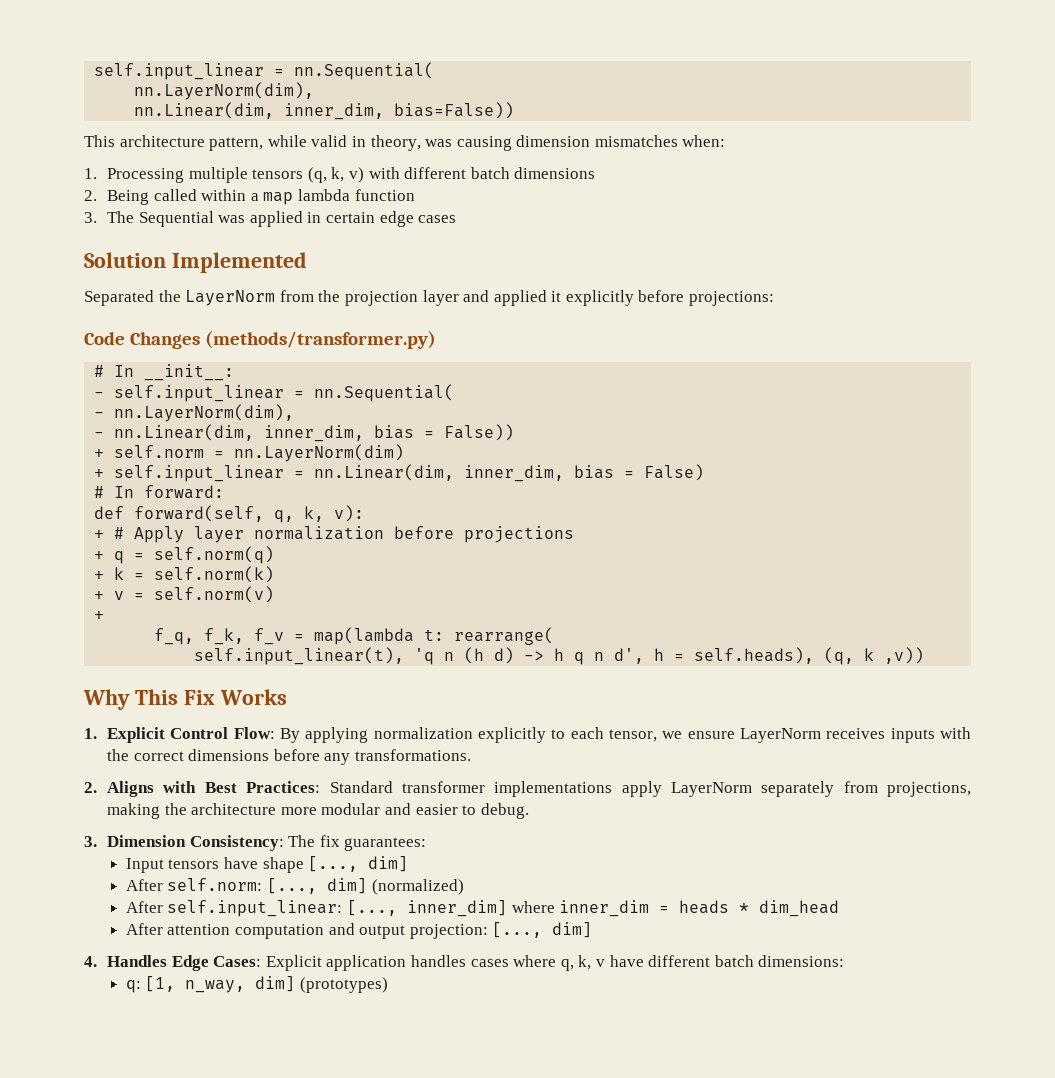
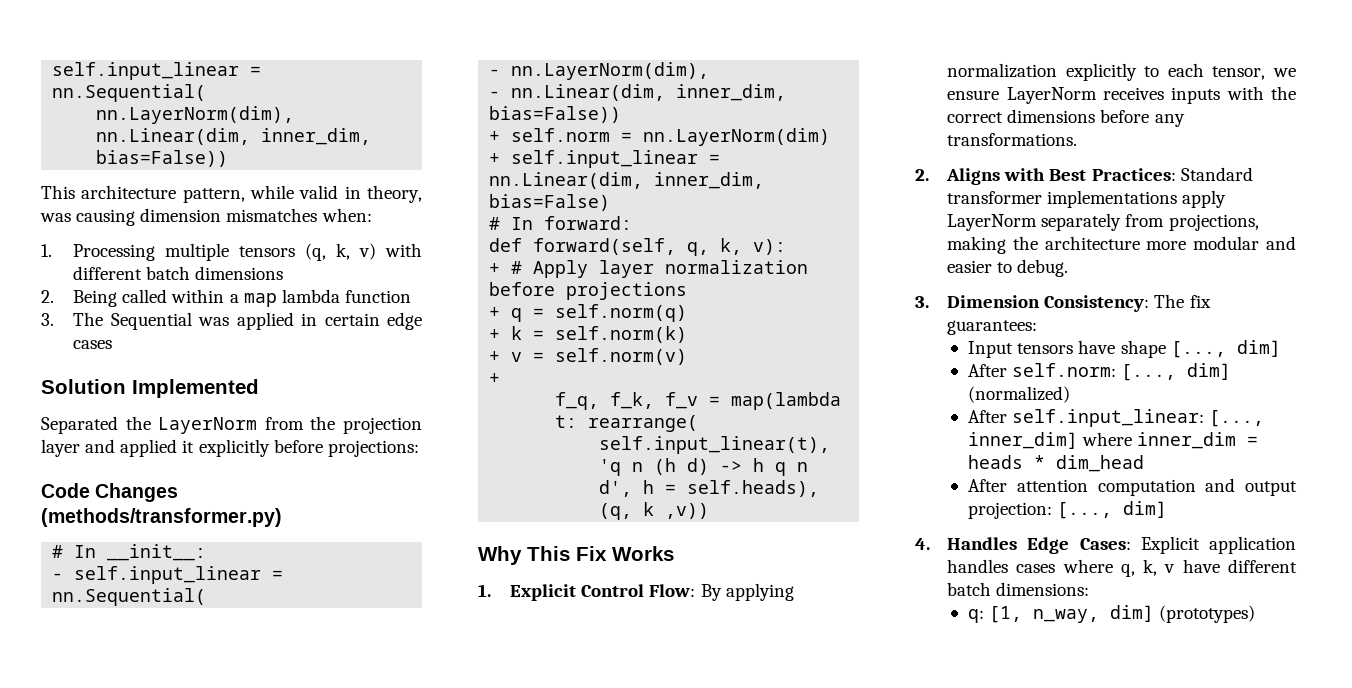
- - nn.Linear(dim, inner_dim, bias = False))
+ - nn.Linear(dim, inner_dim, bias=False))
- + self.input_linear = nn.Linear(dim, inner_dim, bias = False)
+ + self.input_linear = nn.Linear(dim, inner_dim, bias=False)

